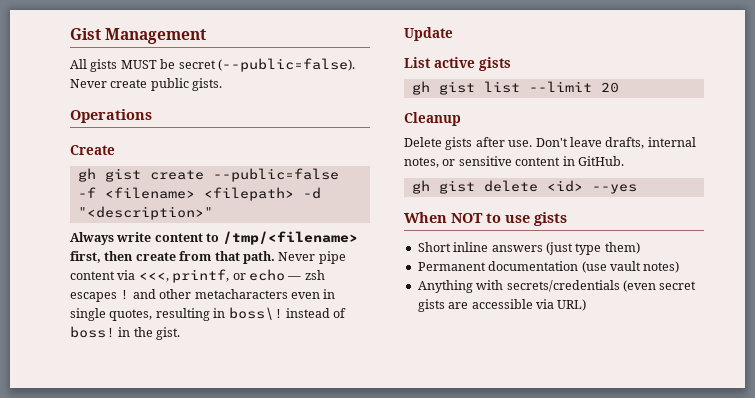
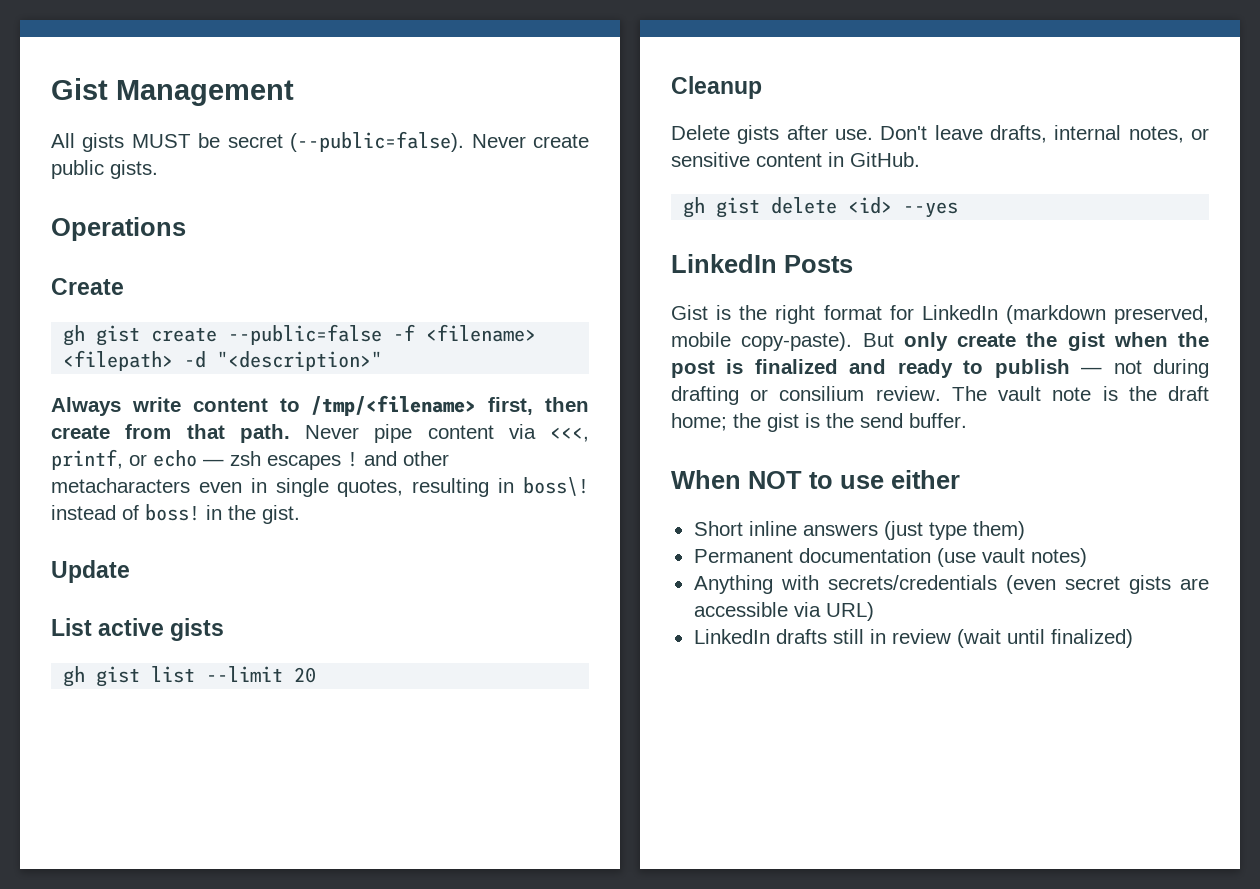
+ LinkedIn Posts
+ Gist is the right format for LinkedIn (markdown preserved, mobile copy-paste). But only create the gist when the post is finalized and ready to publish — not during drafting or consilium review. The vault note is the draft home; the gist is the send buffer.
- When NOT to use gists
+ When NOT to use either
+ LinkedIn drafts still in review (wait until finalized)

